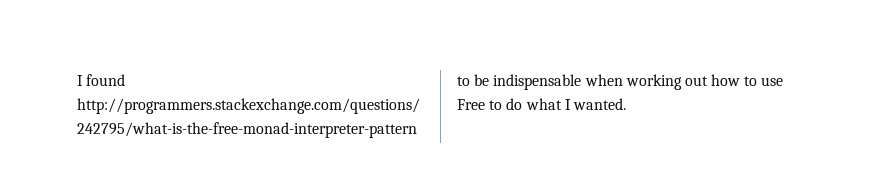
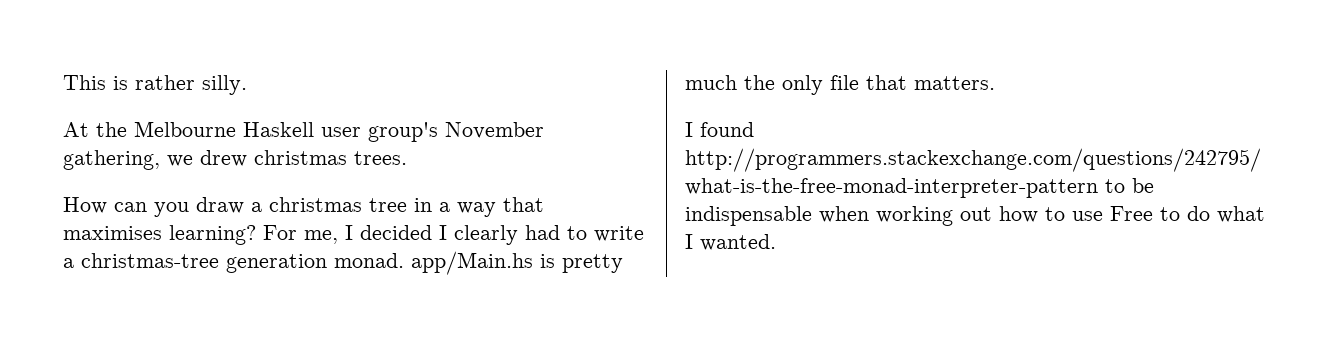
+ This is rather silly.
+ At the Melbourne Haskell user group's November gathering, we drew christmas trees.
+ How can you draw a christmas tree in a way that maximises learning? For me, I decided I clearly had to write a christmas-tree generation monad. app/Main.hs is pretty much the only file that matters.

